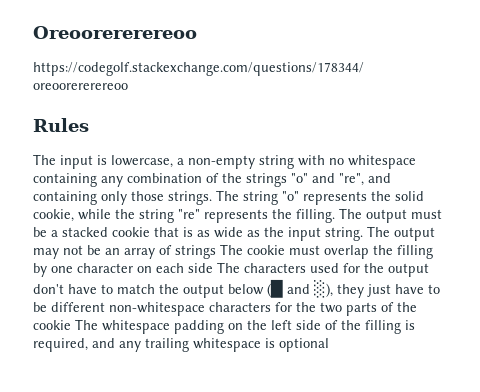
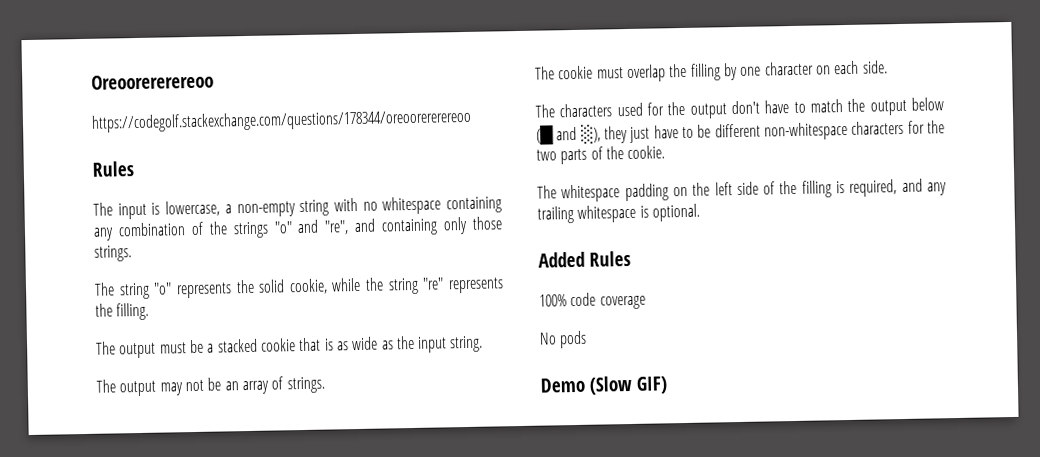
- The input is lowercase, a non-empty string with no whitespace containing any combination of the strings "o" and "re", and containing only those strings. The string "o" represents the solid cookie, while the string "re" represents the filling. The output must be a stacked cookie that is as wide as the input string. The output may not be an array of strings The cookie must overlap the filling by one character on each side The characters used for the output don't have to match the output below (█ and ░), they just have to be different non-whitespace characters for the two parts of the cookie The whitespace padding on the left side of the filling is required, and any trailing whitespace is optional
+ The input is lowercase, a non-empty string with no whitespace containing any combination of the strings "o" and "re", and containing only those strings.
+ The string "o" represents the solid cookie, while the string "re" represents the filling.
+ The output must be a stacked cookie that is as wide as the input string.
+ The output may not be an array of strings.
+ The cookie must overlap the filling by one character on each side.
+ The characters used for the output don't have to match the output below (█ and ░), they just have to be different non-whitespace characters for the two parts of the cookie.
+ The whitespace padding on the left side of the filling is required, and any trailing whitespace is optional.
+ Added Rules
+ 100% code coverage
+ No pods
+ Demo (Slow GIF)

